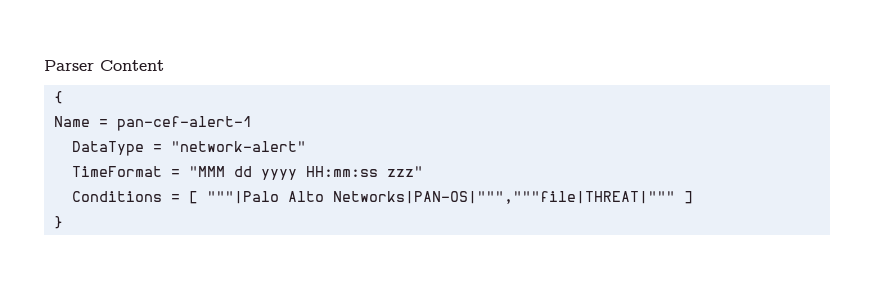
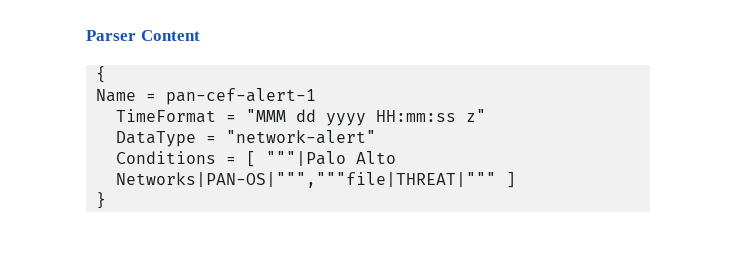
- DataType = "network-alert"
- TimeFormat = "MMM dd yyyy HH:mm:ss zzz"
+ TimeFormat = "MMM dd yyyy HH:mm:ss z"
+ DataType = "network-alert"

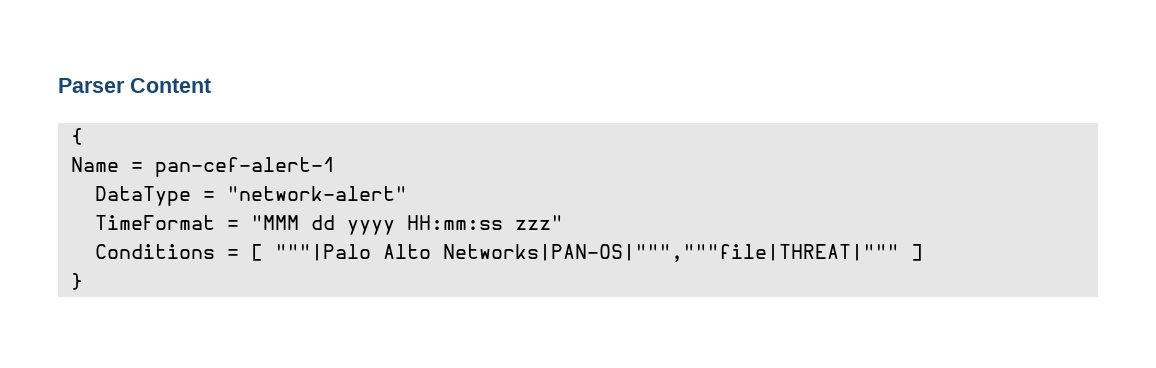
+ DataType = "network-alert"
- TimeFormat = "MMM dd yyyy HH:mm:ss z"
- DataType = "network-alert"
+ TimeFormat = "MMM dd yyyy HH:mm:ss zzz"

